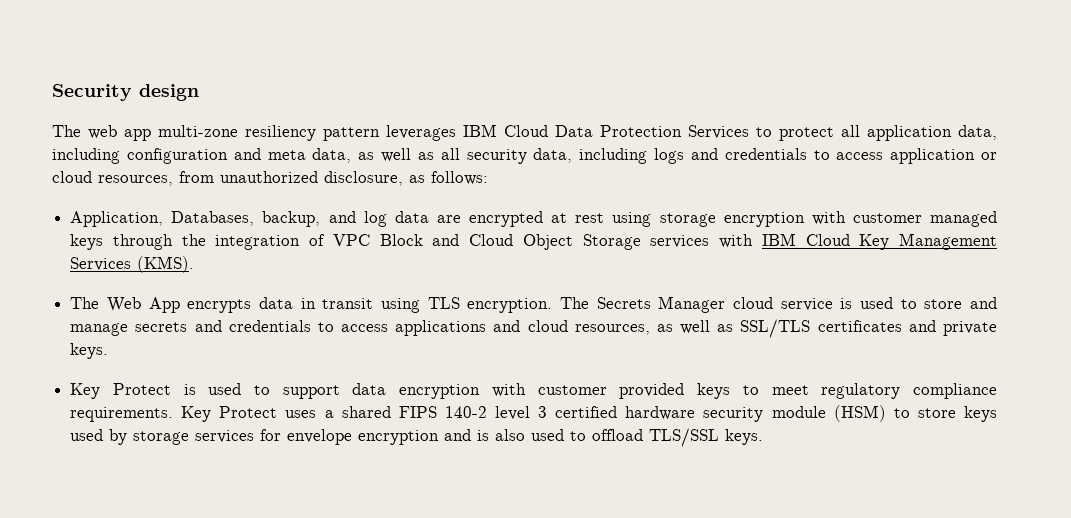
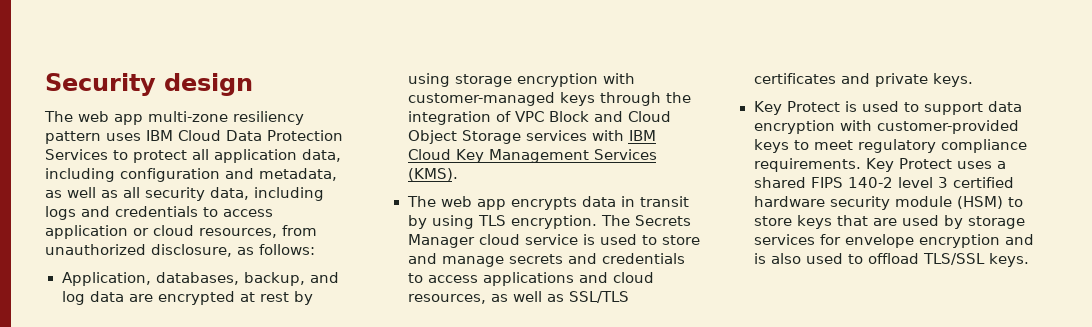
- The web app multi-zone resiliency pattern leverages IBM Cloud Data Protection Services to protect all application data, including configuration and meta data, as well as all security data, including logs and credentials to access application or cloud resources, from unauthorized disclosure, as follows:
+ The web app multi-zone resiliency pattern uses IBM Cloud Data Protection Services to protect all application data, including configuration and metadata, as well as all security data, including logs and credentials to access application or cloud resources, from unauthorized disclosure, as follows:
- Application, Databases, backup, and log data are encrypted at rest using storage encryption with customer managed keys through the integration of VPC Block and Cloud Object Storage services with IBM Cloud Key Management Services (KMS).
+ Application, databases, backup, and log data are encrypted at rest by using storage encryption with customer-managed keys through the integration of VPC Block and Cloud Object Storage services with IBM Cloud Key Management Services (KMS).
- The Web App encrypts data in transit using TLS encryption.
+ The web app encrypts data in transit by using TLS encryption.
- Key Protect is used to support data encryption with customer provided keys to meet regulatory compliance requirements.
+ Key Protect is used to support data encryption with customer-provided keys to meet regulatory compliance requirements.
- Key Protect uses a shared FIPS 140-2 level 3 certified hardware security module (HSM) to store keys used by storage services for envelope encryption and is also used to offload TLS/SSL keys.
+ Key Protect uses a shared FIPS 140-2 level 3 certified hardware security module (HSM) to store keys that are used by storage services for envelope encryption and is also used to offload TLS/SSL keys.

